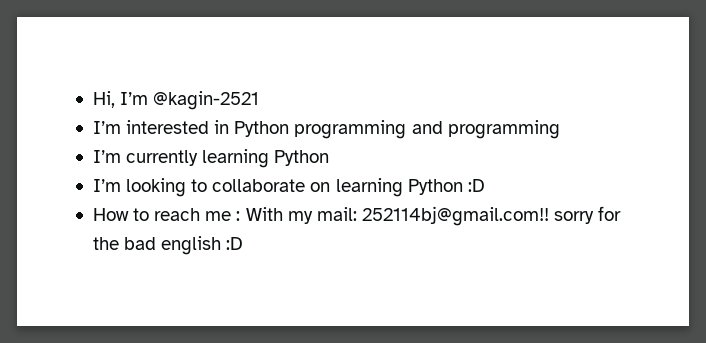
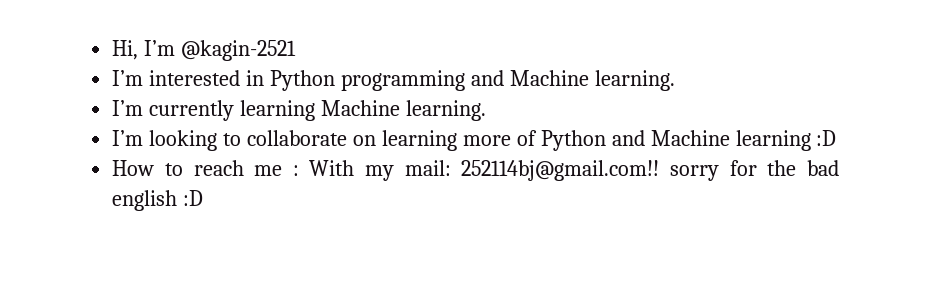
- I’m interested in Python programming and programming
+ I’m interested in Python programming and Machine learning.
- I’m currently learning Python
+ I’m currently learning Machine learning.
- I’m looking to collaborate on learning Python :D
+ I’m looking to collaborate on learning more of Python and Machine learning :D

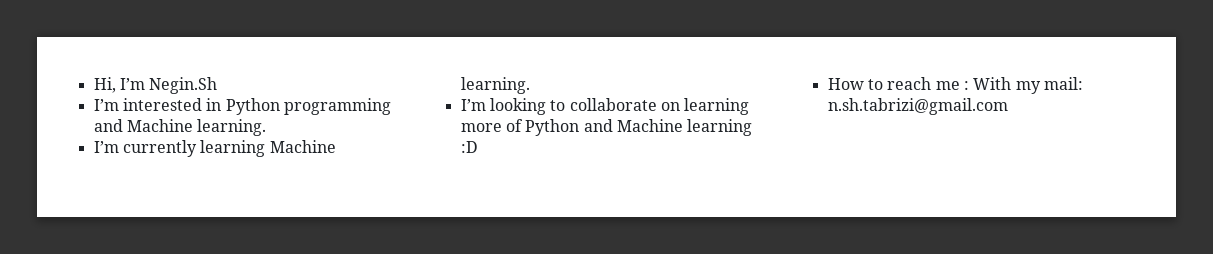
- Hi, I’m @kagin-2521
+ Hi, I’m Negin.Sh
- How to reach me : With my mail: 252114bj@gmail.com!! sorry for the bad english :D
+ How to reach me : With my mail: n.sh.tabrizi@gmail.com

